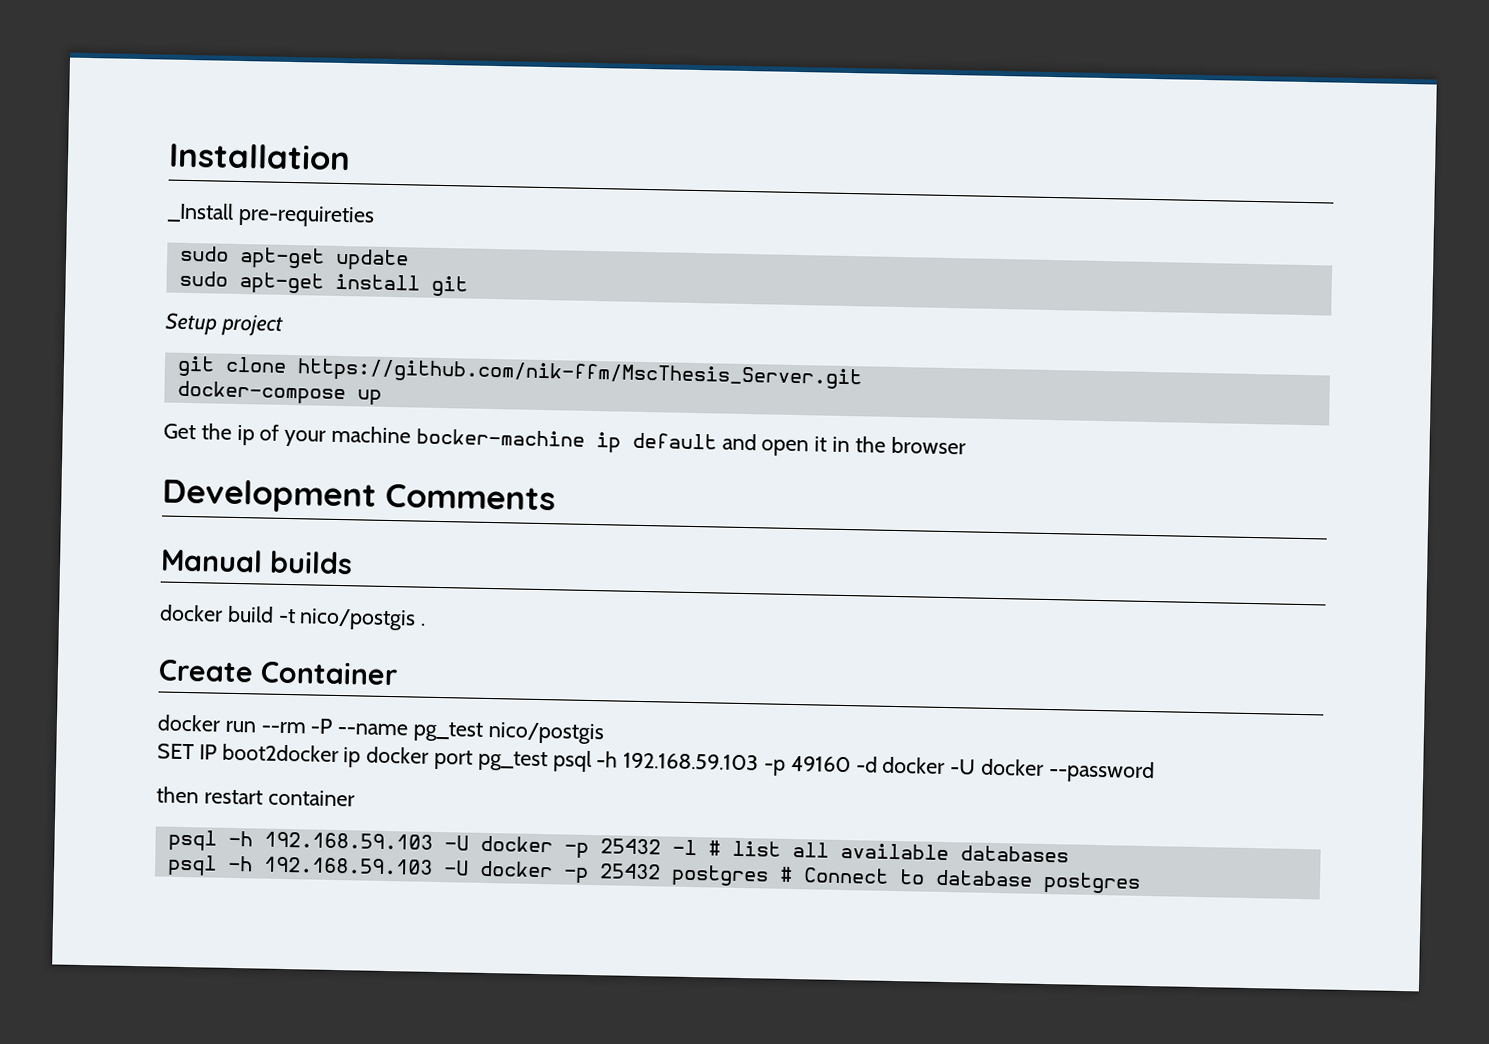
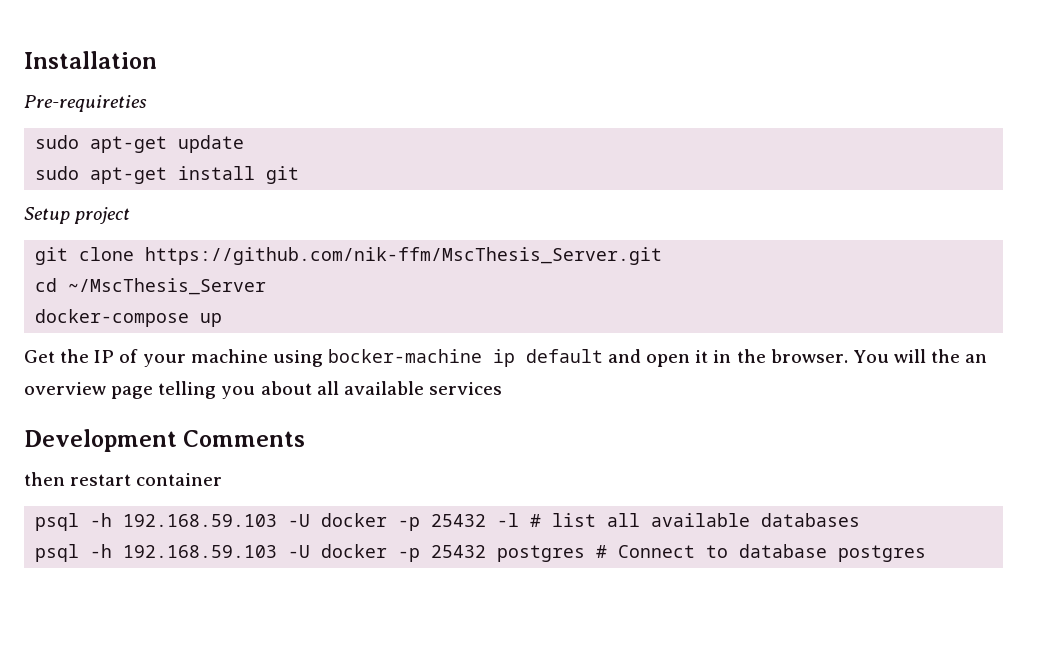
- _Install pre-requireties
+ Pre-requireties
+ cd ~/MscThesis_Server
- Get the ip of your machine bocker-machine ip default and open it in the browser
+ Get the IP of your machine using bocker-machine ip default and open it in the browser. You will the an overview page telling you about all available services
  Development Comments
- Manual builds
- docker build -t nico/postgis .
- Create Container
- docker run --rm -P --name pg_test nico/postgis
- SET IP boot2docker ip docker port pg_test psql -h 192.168.59.103 -p 49160 -d docker -U docker --password

